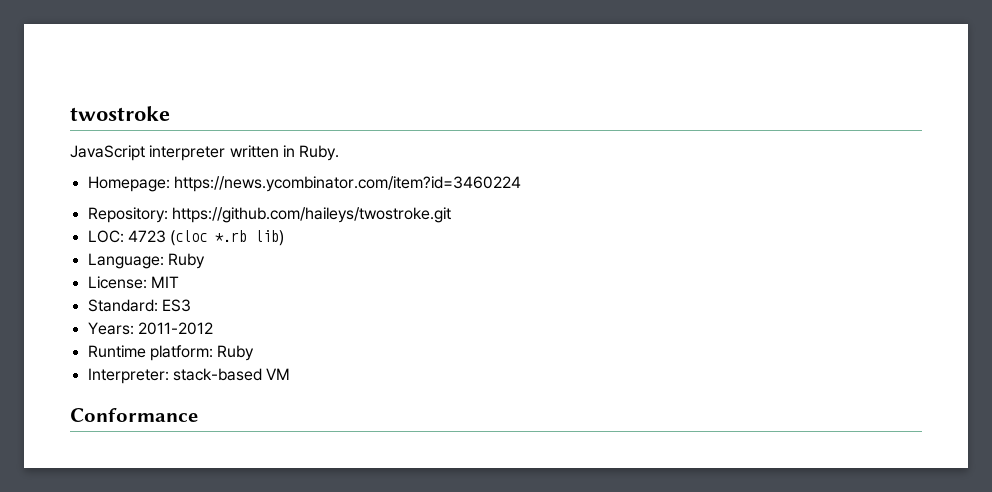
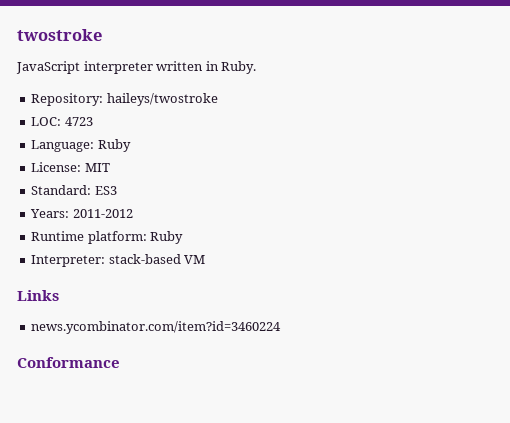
- Homepage: https://news.ycombinator.com/item?id=3460224
- Repository: https://github.com/haileys/twostroke.git
+ Repository: haileys/twostroke
- LOC: 4723 (cloc *.rb lib)
+ LOC: 4723
+ Links
+ news.ycombinator.com/item?id=3460224

